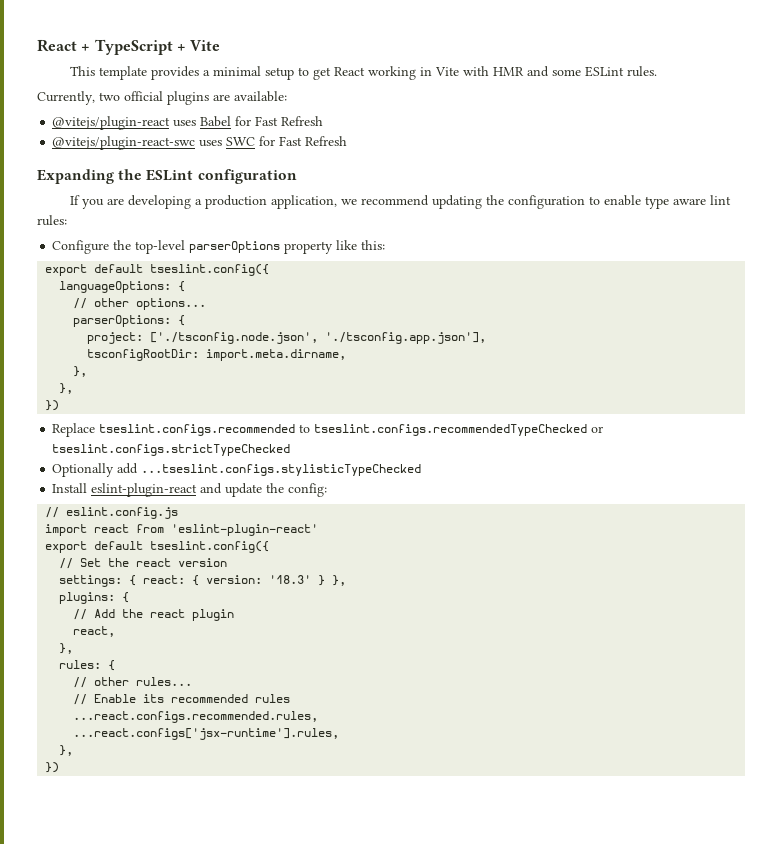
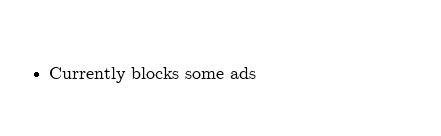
- React + TypeScript + Vite
- This template provides a minimal setup to get React working in Vite with HMR and some ESLint rules.
- Currently, two official plugins are available:
- @vitejs/plugin-react uses Babel for Fast Refresh
- @vitejs/plugin-react-swc uses SWC for Fast Refresh
- Expanding the ESLint configuration
- If you are developing a production application, we recommend updating the configuration to enable type aware lint rules:
- Configure the top-level parserOptions property like this:
- export default tseslint.config({
- languageOptions: {
- // other options...
- parserOptions: {
- project: ['./tsconfig.node.json', './tsconfig.app.json'],
- tsconfigRootDir: import.meta.dirname,
- },
- },
- })
- Replace tseslint.configs.recommended to tseslint.configs.recommendedTypeChecked or tseslint.configs.strictTypeChecked
- Optionally add ...tseslint.configs.stylisticTypeChecked
- Install eslint-plugin-react and update the config:
- // eslint.config.js
- import react from 'eslint-plugin-react'
- export default tseslint.config({
- // Set the react version
- settings: { react: { version: '18.3' } },
- plugins: {
- // Add the react plugin
- react,
- },
- rules: {
- // other rules...
- // Enable its recommended rules
- ...react.configs.recommended.rules,
- ...react.configs['jsx-runtime'].rules,
- },
- })
+ Currently blocks some ads

